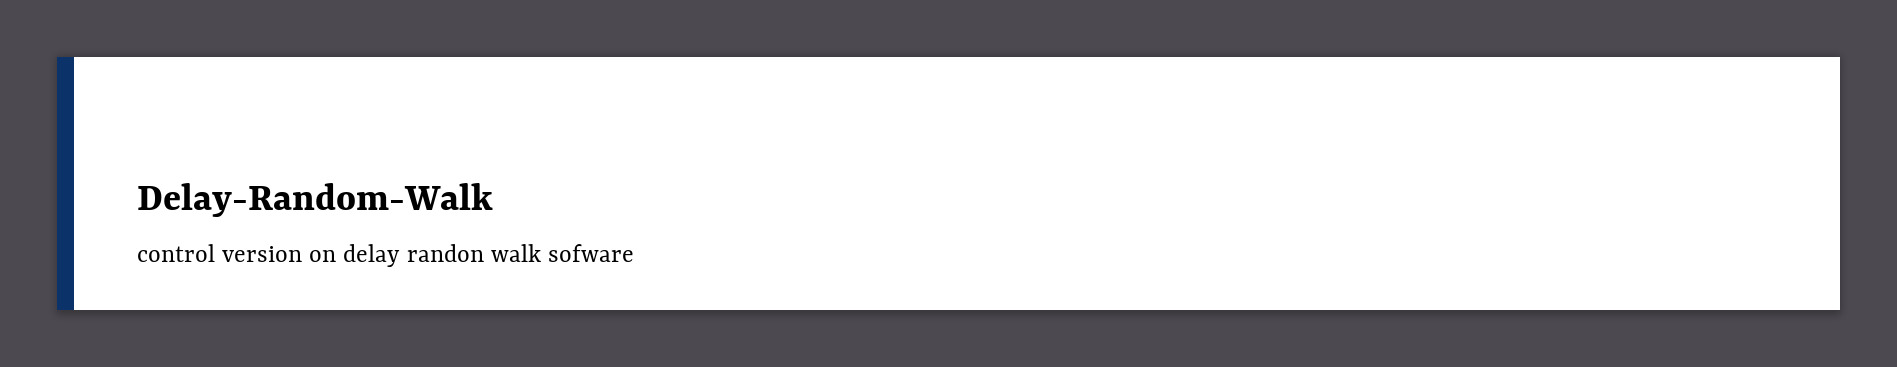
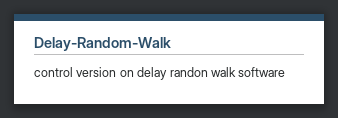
- control version on delay randon walk sofware
+ control version on delay randon walk software

